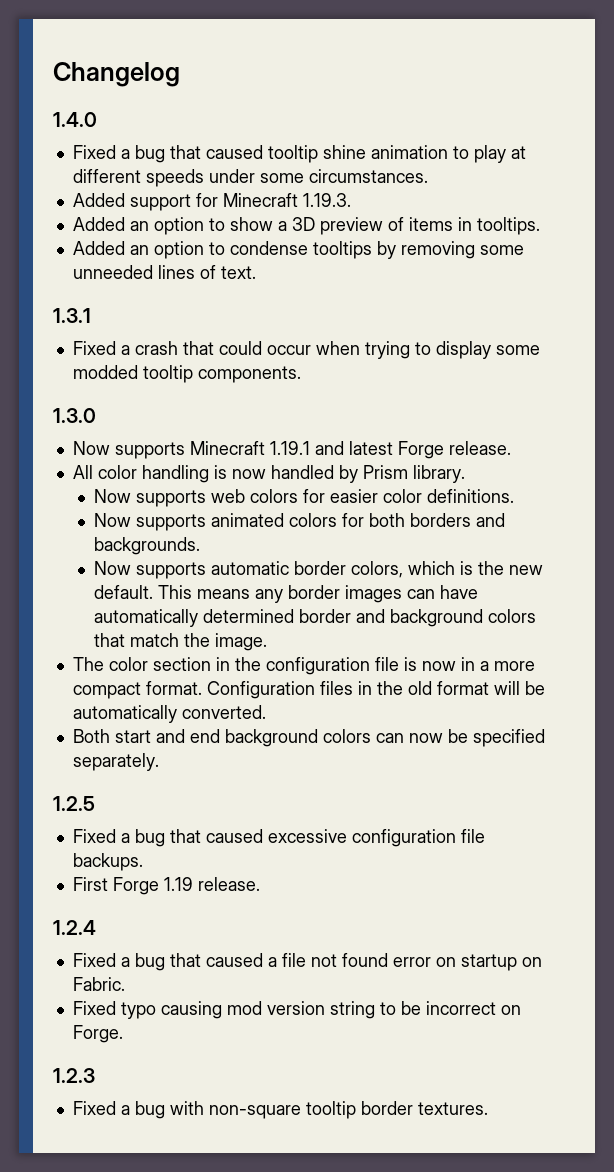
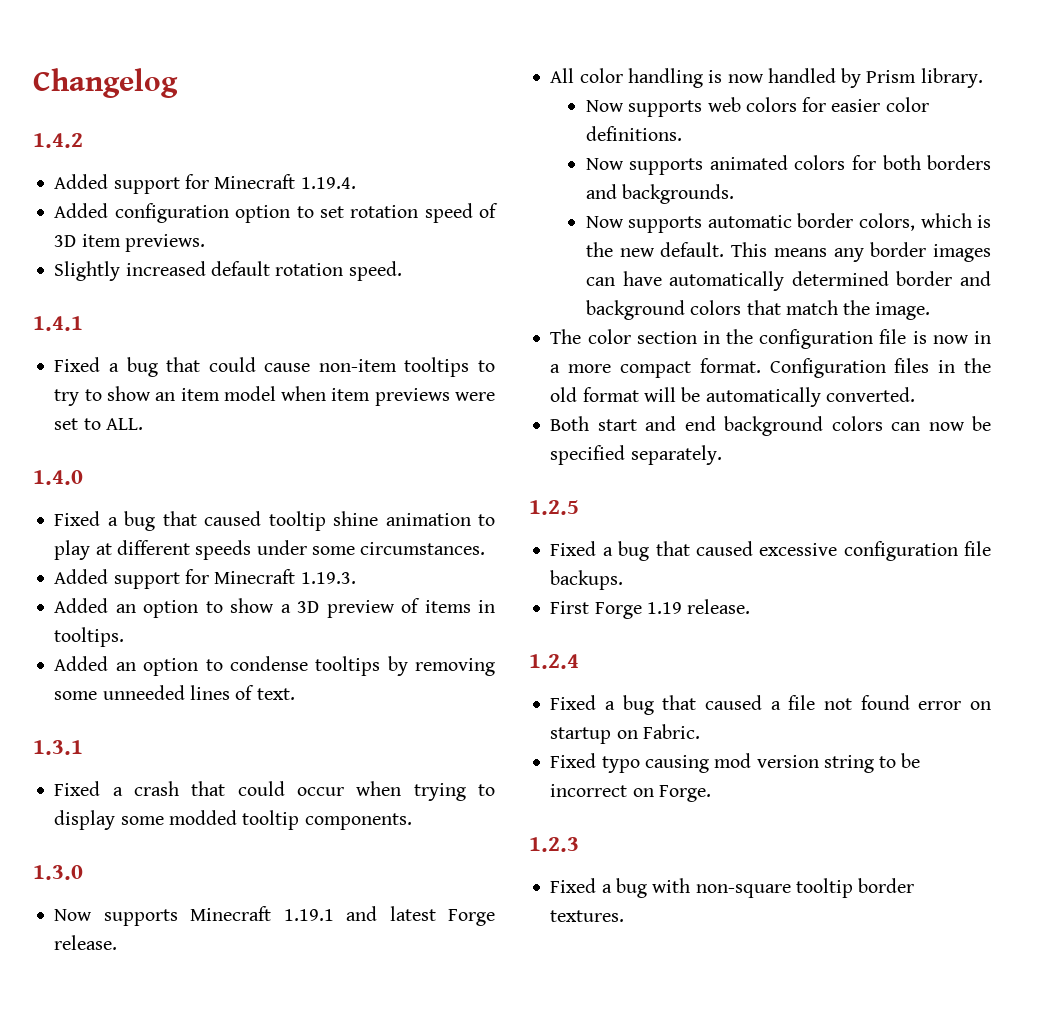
+ 1.4.2
+ Added support for Minecraft 1.19.4.
+ Added configuration option to set rotation speed of 3D item previews.
+ Slightly increased default rotation speed.
+ 1.4.1
+ Fixed a bug that could cause non-item tooltips to try to show an item model when item previews were set to ALL.

